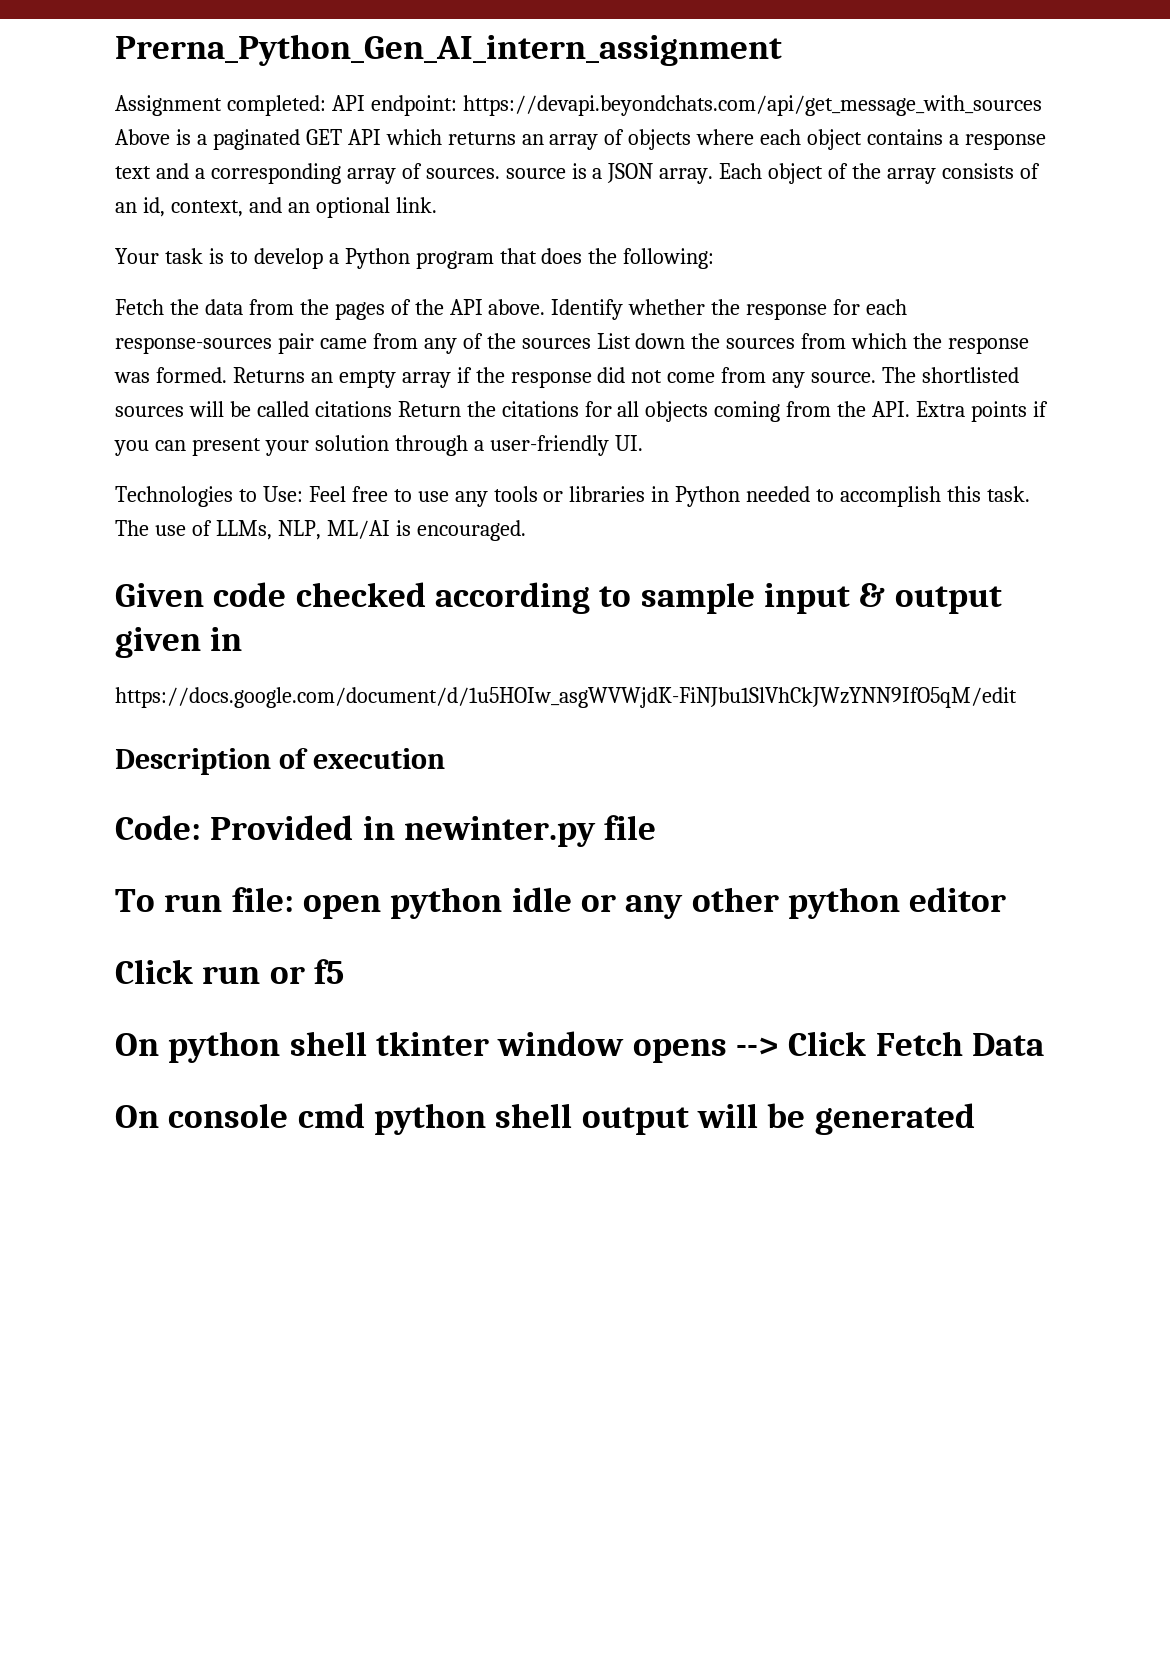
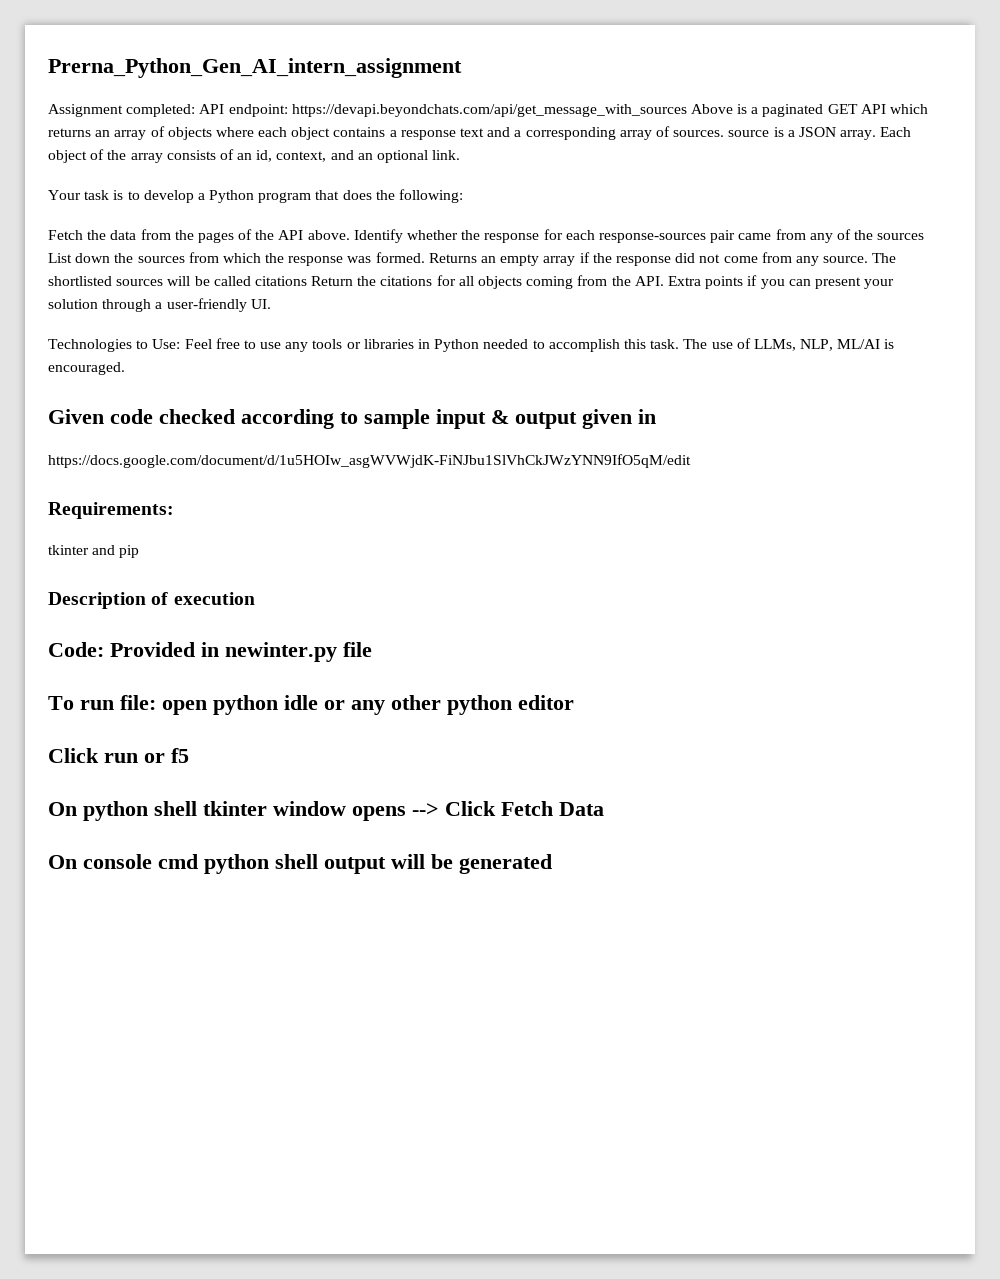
+ Requirements:
+ tkinter and pip

